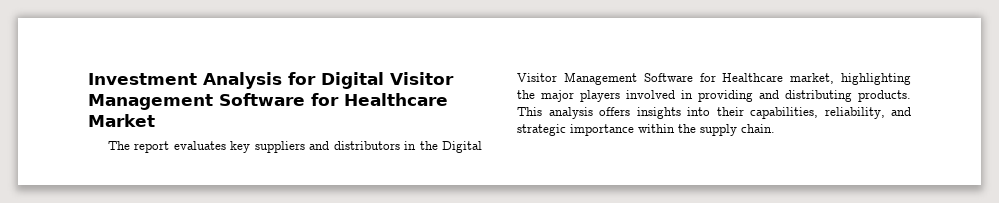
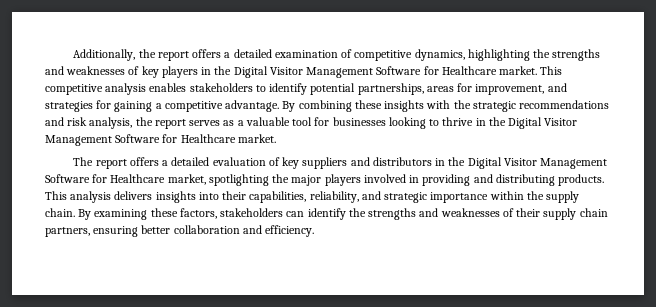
- Investment Analysis for Digital Visitor Management Software for Healthcare Market
- The report evaluates key suppliers and distributors in the Digital Visitor Management Software for Healthcare market, highlighting the major players involved in providing and distributing products.
+ Additionally, the report offers a detailed examination of competitive dynamics, highlighting the strengths and weaknesses of key players in the Digital Visitor Management Software for Healthcare market. This competitive analysis enables stakeholders to identify potential partnerships, areas for improvement, and strategies for gaining a competitive advantage. By combining these insights with the strategic recommendations and risk analysis, the report serves as a valuable tool for businesses looking to thrive in the Digital Visitor Management Software for Healthcare market.
+ The report offers a detailed evaluation of key suppliers and distributors in the Digital Visitor Management Software for Healthcare market, spotlighting the major players involved in providing and distributing products.
- This analysis offers insights into their capabilities, reliability, and strategic importance within the supply chain.
+ This analysis delivers insights into their capabilities, reliability, and strategic importance within the supply chain.
+ By examining these factors, stakeholders can identify the strengths and weaknesses of their supply chain partners, ensuring better collaboration and efficiency.

